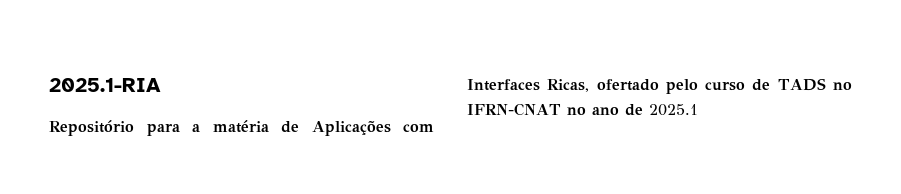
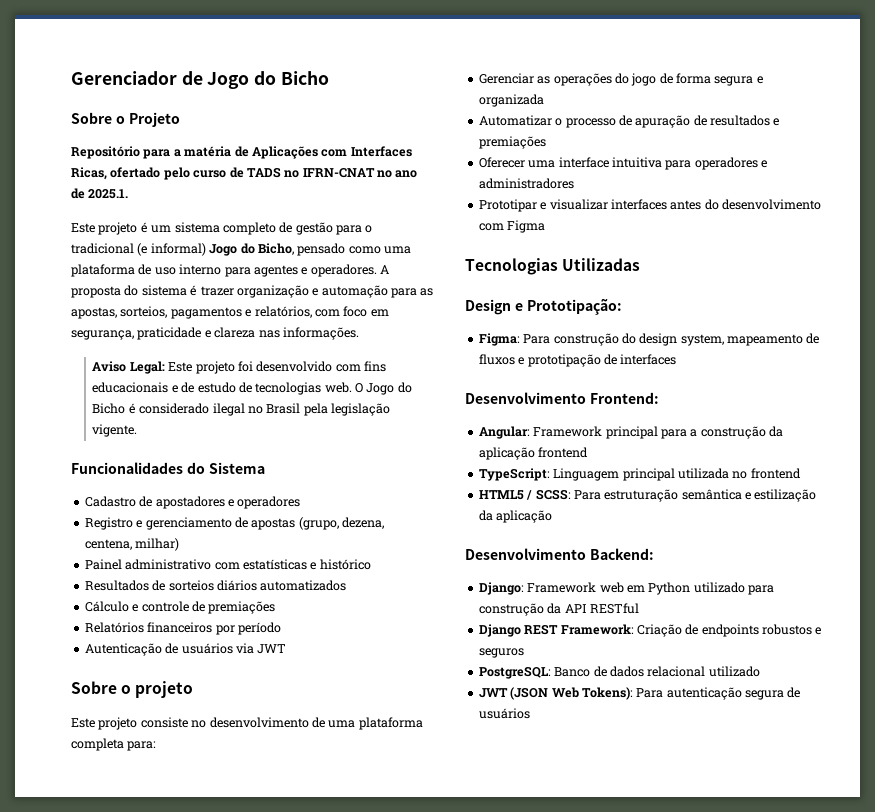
- 2025.1-RIA
+ Gerenciador de Jogo do Bicho
+ Sobre o Projeto
- Repositório para a matéria de Aplicações com Interfaces Ricas, ofertado pelo curso de TADS no IFRN-CNAT no ano de 2025.1
+ Repositório para a matéria de Aplicações com Interfaces Ricas, ofertado pelo curso de TADS no IFRN-CNAT no ano de 2025.1.
+ Este projeto é um sistema completo de gestão para o tradicional (e informal) Jogo do Bicho, pensado como uma plataforma de uso interno para agentes e operadores. A proposta do sistema é trazer organização e automação para as apostas, sorteios, pagamentos e relatórios, com foco em segurança, praticidade e clareza nas informações.
+ Aviso Legal: Este projeto foi desenvolvido com fins educacionais e de estudo de tecnologias web. O Jogo do Bicho é considerado ilegal no Brasil pela legislação vigente.
+ Funcionalidades do Sistema
+ Cadastro de apostadores e operadores
+ Registro e gerenciamento de apostas (grupo, dezena, centena, milhar)
+ Painel administrativo com estatísticas e histórico
+ Resultados de sorteios diários automatizados
+ Cálculo e controle de premiações
+ Relatórios financeiros por período
+ Autenticação de usuários via JWT
+ Sobre o projeto
+ Este projeto consiste no desenvolvimento de uma plataforma completa para:
+ Gerenciar as operações do jogo de forma segura e organizada
+ Automatizar o processo de apuração de resultados e premiações
+ Oferecer uma interface intuitiva para operadores e administradores
+ Prototipar e visualizar interfaces antes do desenvolvimento com Figma
+ Tecnologias Utilizadas
+ Design e Prototipação:
+ Figma: Para construção do design system, mapeamento de fluxos e prototipação de interfaces
+ Desenvolvimento Frontend:
+ Angular: Framework principal para a construção da aplicação frontend
+ TypeScript: Linguagem principal utilizada no frontend
+ HTML5 / SCSS: Para estruturação semântica e estilização da aplicação
+ Desenvolvimento Backend:
+ Django: Framework web em Python utilizado para construção da API RESTful
+ Django REST Framework: Criação de endpoints robustos e seguros
+ PostgreSQL: Banco de dados relacional utilizado
+ JWT (JSON Web Tokens): Para autenticação segura de usuários

